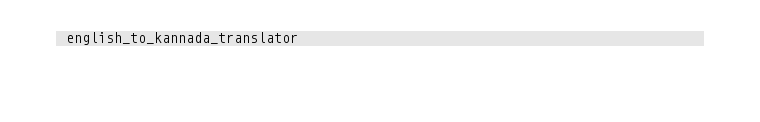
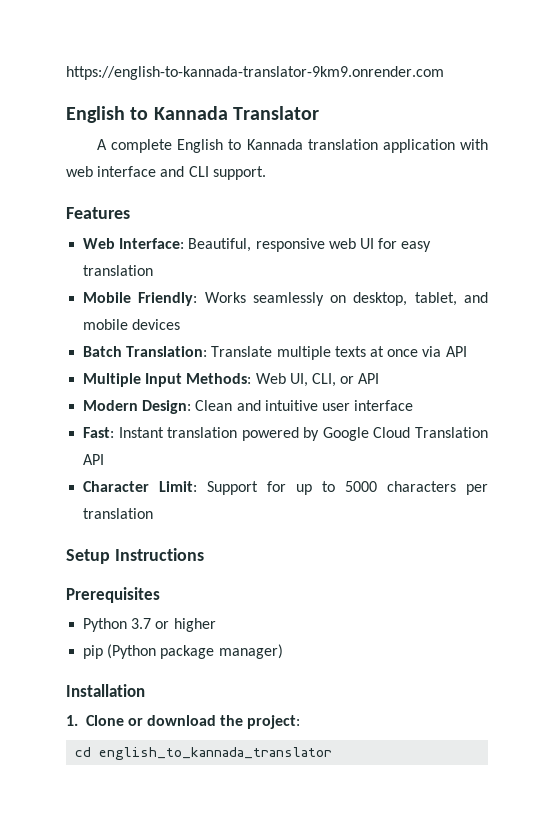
- english_to_kannada_translator
+ https://english-to-kannada-translator-9km9.onrender.com
+ English to Kannada Translator
+ A complete English to Kannada translation application with web interface and CLI support.
+ Features
+ Web Interface: Beautiful, responsive web UI for easy translation
+ Mobile Friendly: Works seamlessly on desktop, tablet, and mobile devices
+ Batch Translation: Translate multiple texts at once via API
+ Multiple Input Methods: Web UI, CLI, or API
+ Modern Design: Clean and intuitive user interface
+ Fast: Instant translation powered by Google Cloud Translation API
+ Character Limit: Support for up to 5000 characters per translation
+ Setup Instructions
+ Prerequisites
+ Python 3.7 or higher
+ pip (Python package manager)
+ Installation
+ 1. Clone or download the project:
+ cd english_to_kannada_translator

